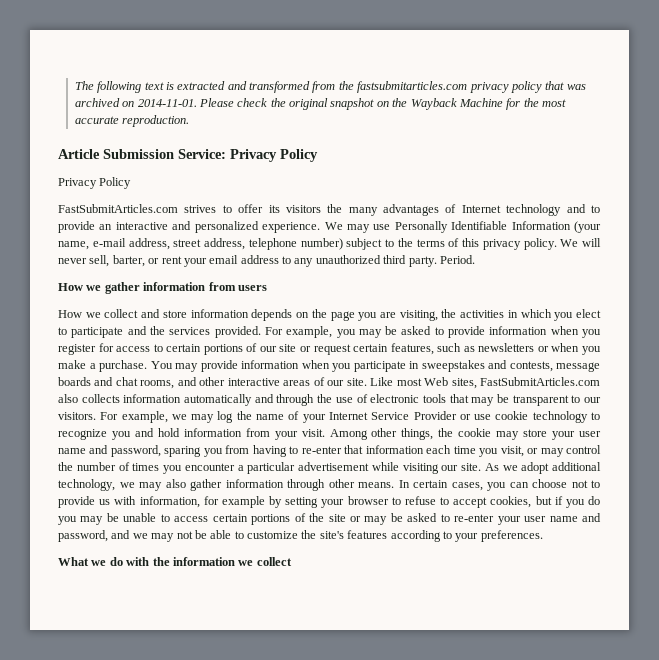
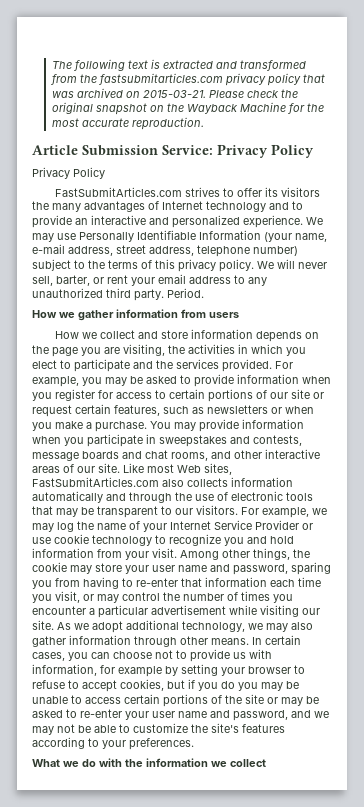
- The following text is extracted and transformed from the fastsubmitarticles.com privacy policy that was archived on 2014-11-01.
+ The following text is extracted and transformed from the fastsubmitarticles.com privacy policy that was archived on 2015-03-21.

